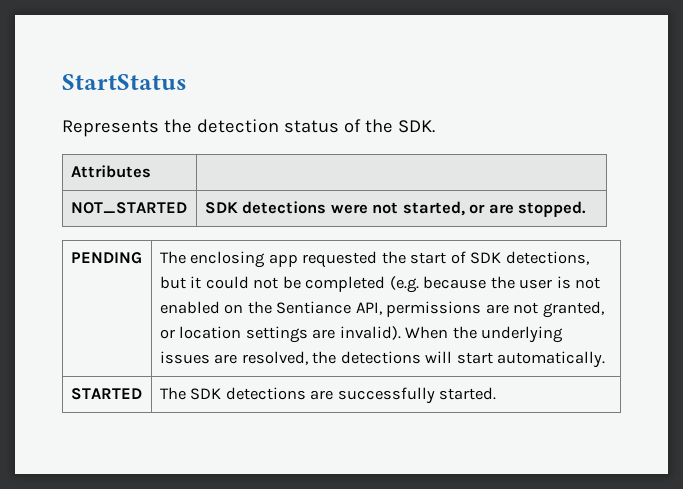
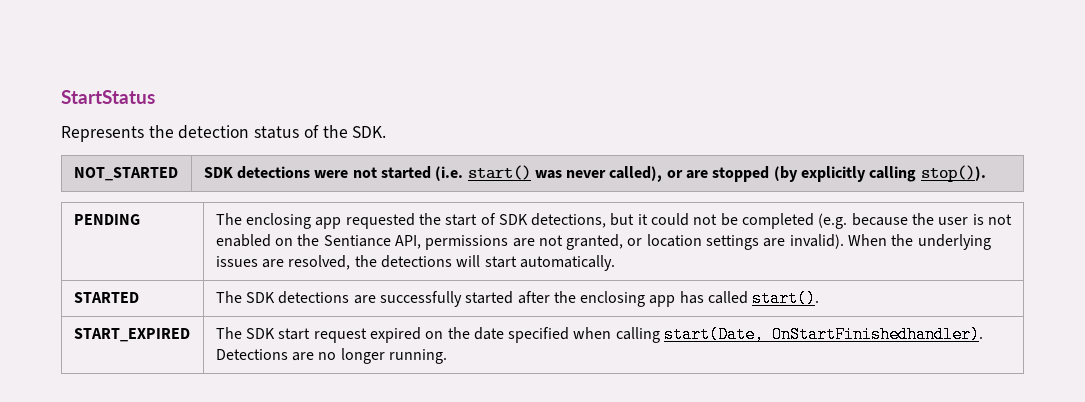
- Attributes |
- NOT_STARTED | SDK detections were not started, or are stopped.
+ NOT_STARTED | SDK detections were not started (i.e. start() was never called), or are stopped (by explicitly calling stop()).
- STARTED | The SDK detections are successfully started.
+ STARTED | The SDK detections are successfully started after the enclosing app has called start().
+ START_EXPIRED | The SDK start request expired on the date specified when calling start(Date, OnStartFinishedhandler). Detections are no longer running.

